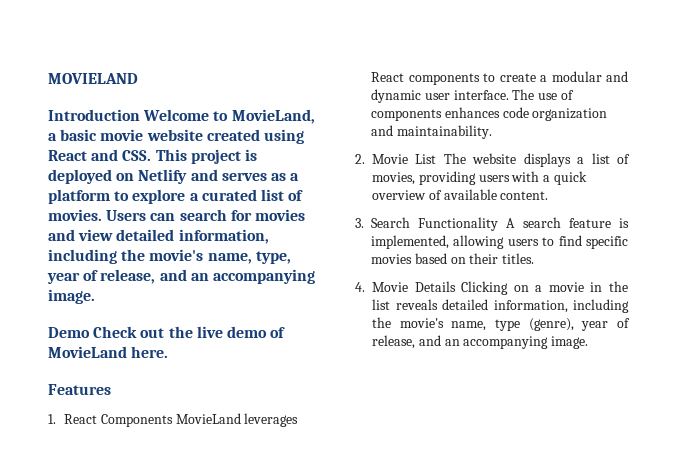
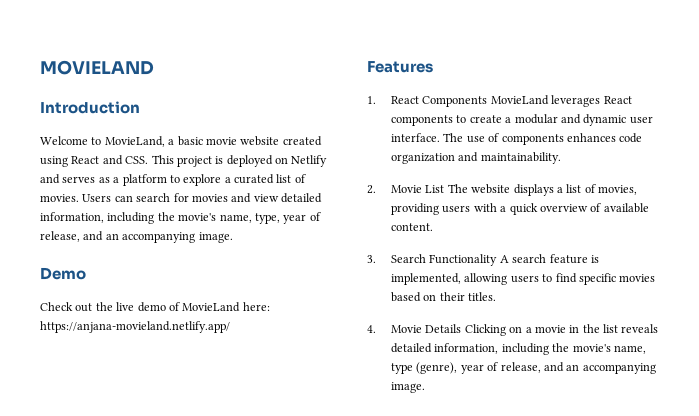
- Introduction Welcome to MovieLand, a basic movie website created using React and CSS. This project is deployed on Netlify and serves as a platform to explore a curated list of movies.
+ Introduction
+ Welcome to MovieLand, a basic movie website created using React and CSS. This project is deployed on Netlify and serves as a platform to explore a curated list of movies.
- Demo Check out the live demo of MovieLand here.
+ Demo
+ Check out the live demo of MovieLand here: https://anjana-movieland.netlify.app/

